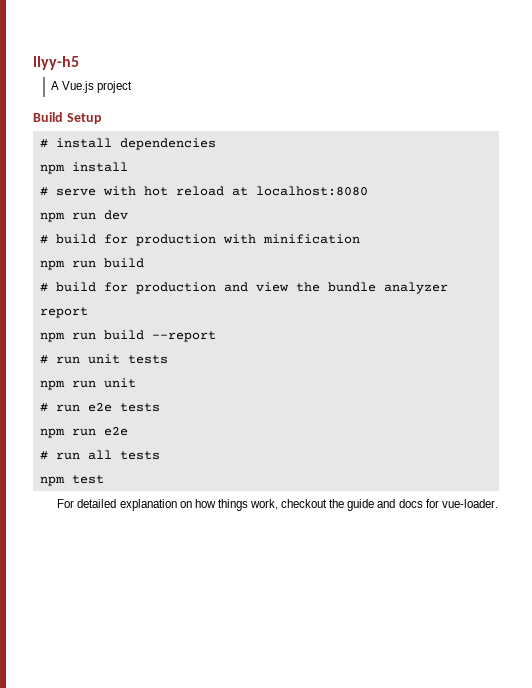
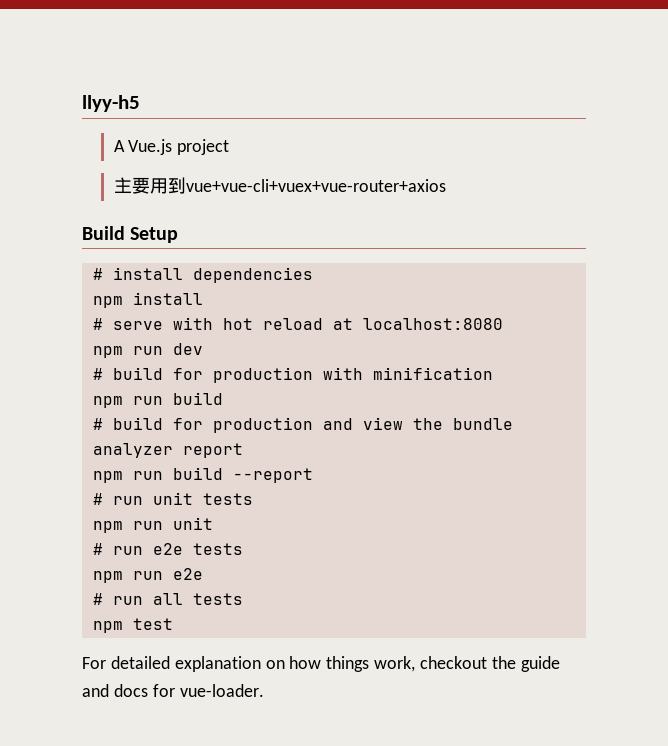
+ 主要用到vue+vue-cli+vuex+vue-router+axios

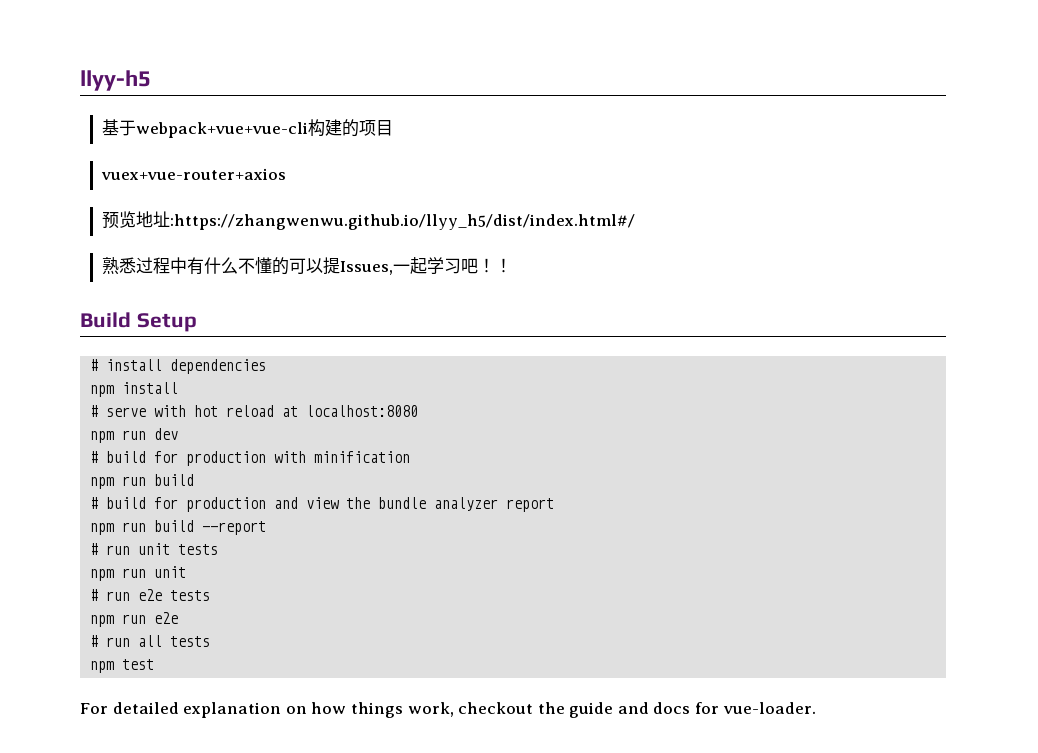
- A Vue.js project
- 主要用到vue+vue-cli+vuex+vue-router+axios
+ 基于webpack+vue+vue-cli构建的项目
+ vuex+vue-router+axios
+ 预览地址:https://zhangwenwu.github.io/llyy_h5/dist/index.html#/
+ 熟悉过程中有什么不懂的可以提Issues,一起学习吧！！

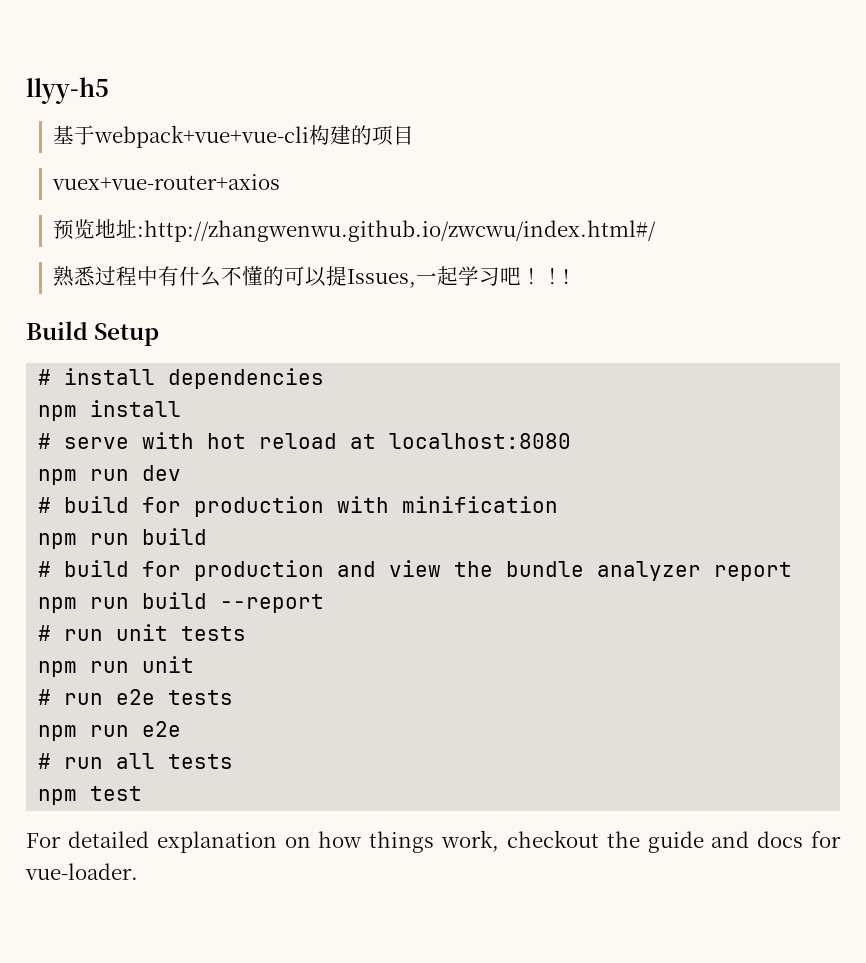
- 预览地址:https://zhangwenwu.github.io/llyy_h5/dist/index.html#/
+ 预览地址:http://zhangwenwu.github.io/zwcwu/index.html#/
- 熟悉过程中有什么不懂的可以提Issues,一起学习吧！！
+ 熟悉过程中有什么不懂的可以提Issues,一起学习吧！！!

